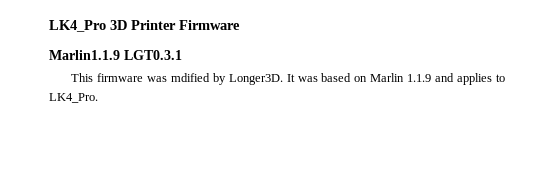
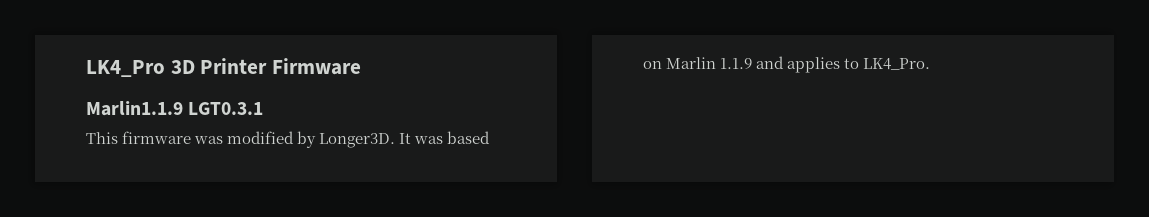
- This firmware was mdified by Longer3D.
+ This firmware was modified by Longer3D.

